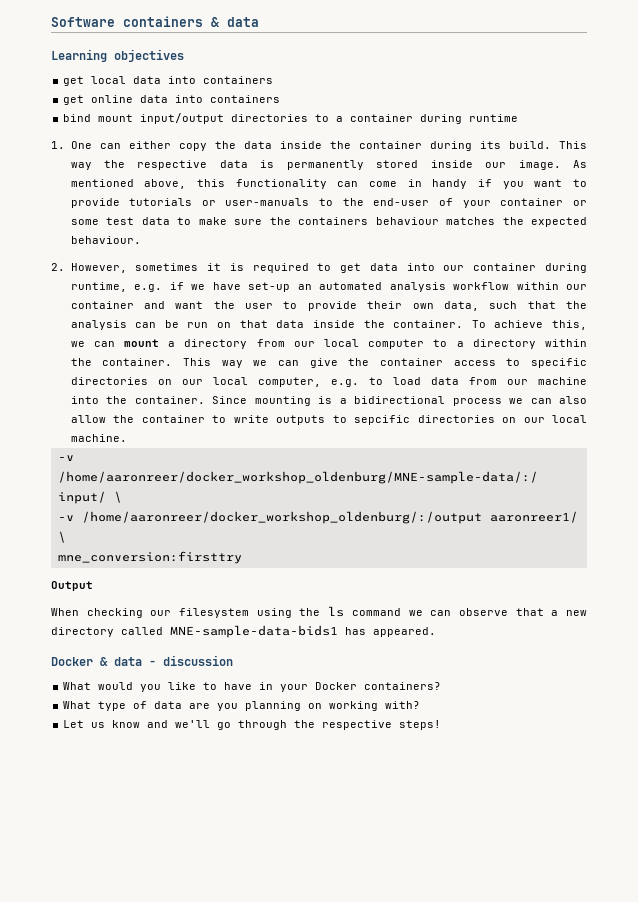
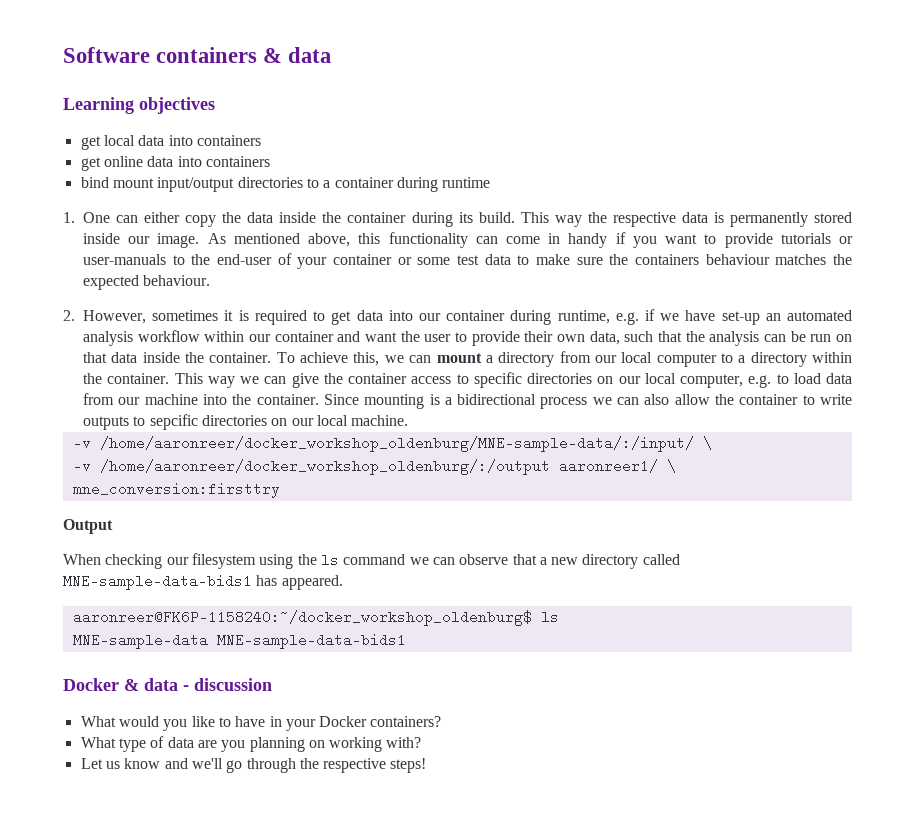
+ aaronreer@FK6P-1158240:~/docker_workshop_oldenburg$ ls
+ MNE-sample-data MNE-sample-data-bids1

